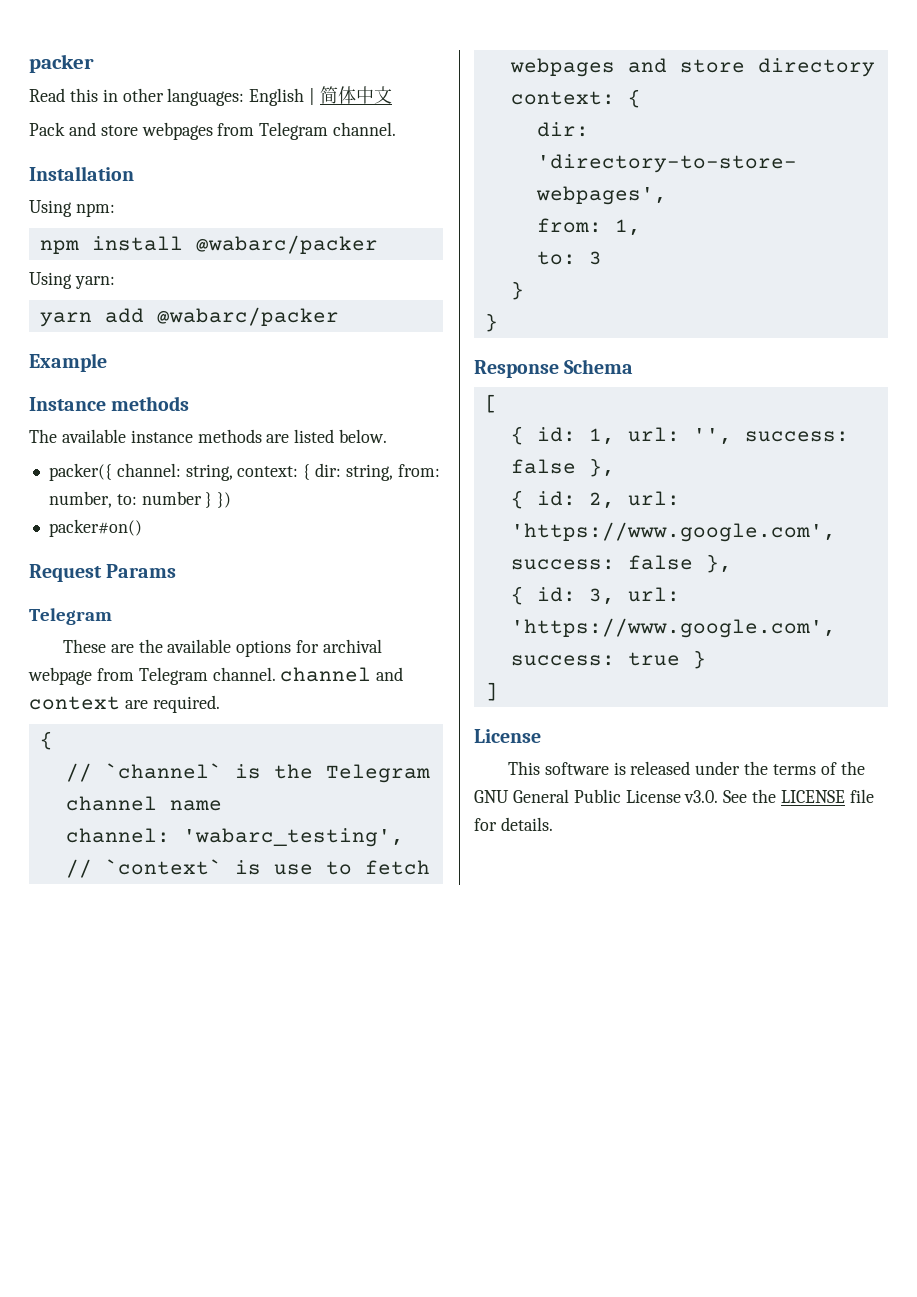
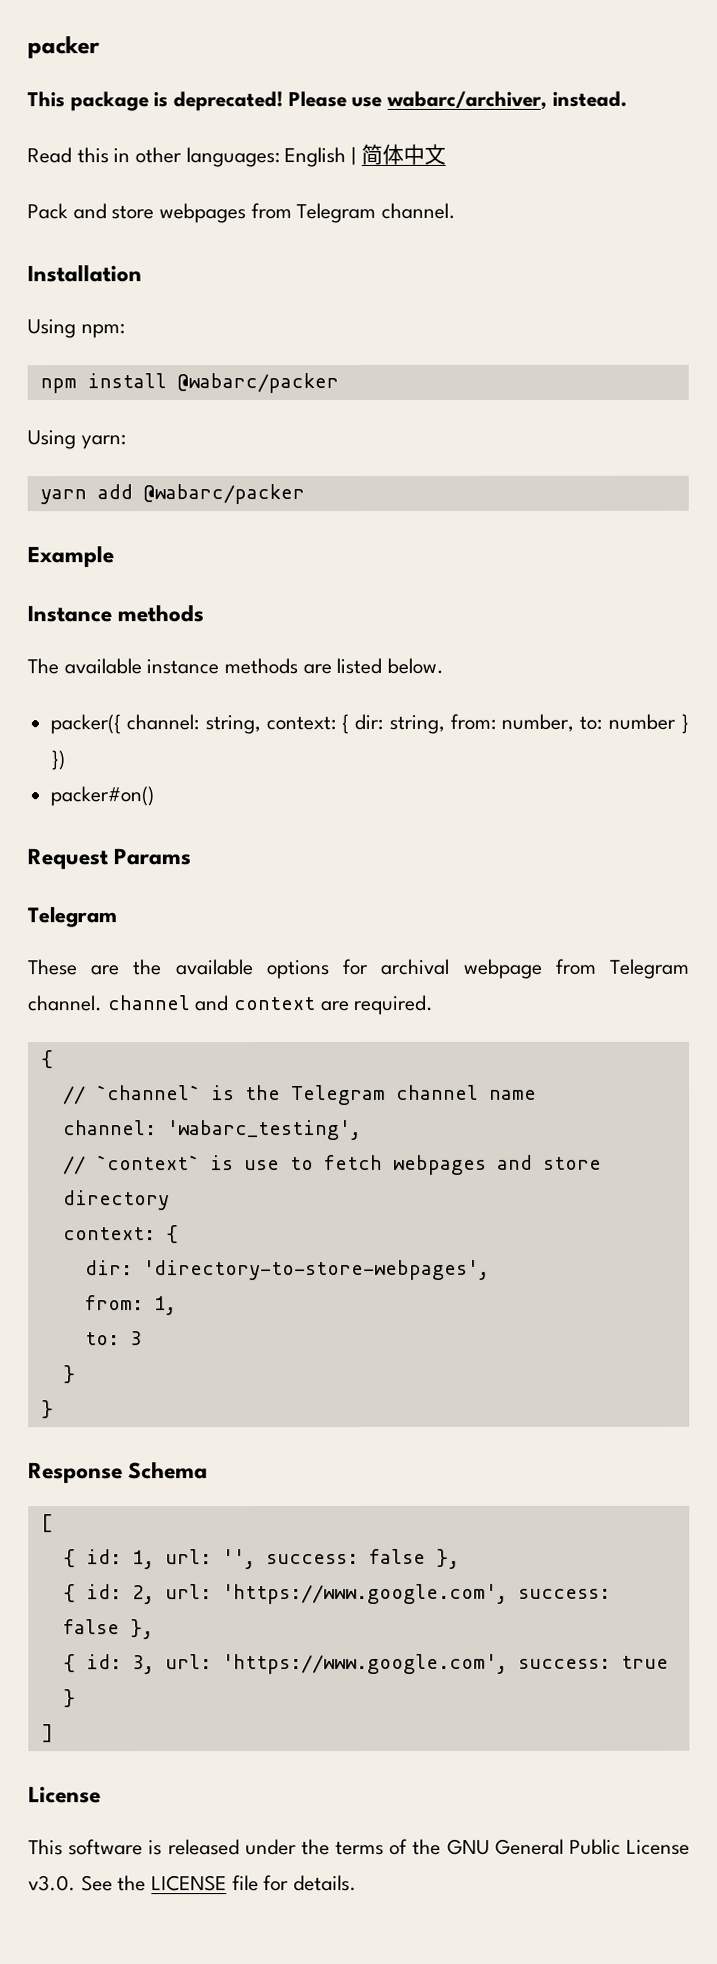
+ This package is deprecated! Please use wabarc/archiver, instead.

